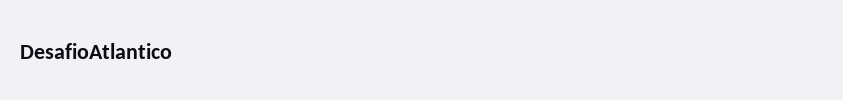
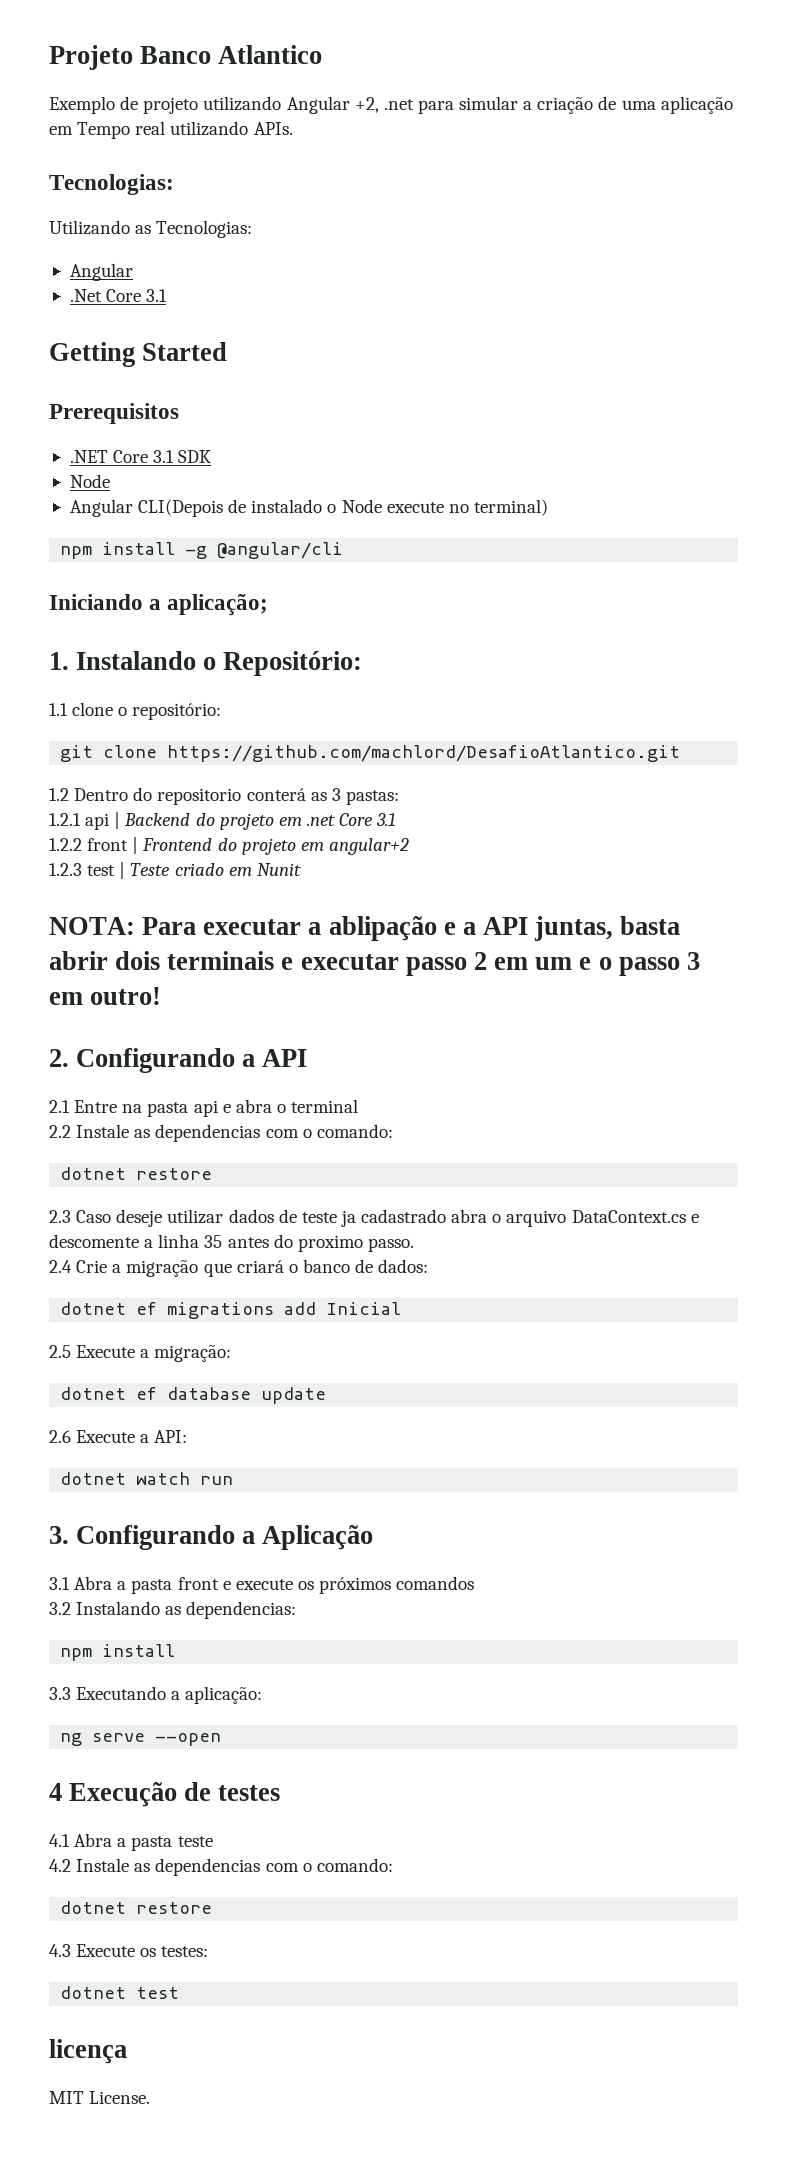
- DesafioAtlantico
+ Projeto Banco Atlantico
+ Exemplo de projeto utilizando Angular +2, .net para simular a criação de uma aplicação em Tempo real utilizando APIs.
+ Tecnologias:
+ Utilizando as Tecnologias:
+ Angular
+ .Net Core 3.1
+ Getting Started
+ Prerequisitos
+ .NET Core 3.1 SDK
+ Node
+ Angular CLI(Depois de instalado o Node execute no terminal)
+ npm install -g @angular/cli
+ Iniciando a aplicação;
+ 1. Instalando o Repositório:
+ 1.1 clone o repositório:
+ git clone https://github.com/machlord/DesafioAtlantico.git
+ 1.2 Dentro do repositorio conterá as 3 pastas:
+ 1.2.1 api | Backend do projeto em .net Core 3.1
+ 1.2.2 front | Frontend do projeto em angular+2
+ 1.2.3 test | Teste criado em Nunit
+ NOTA: Para executar a ablipação e a API juntas, basta abrir dois terminais e executar passo 2 em um e o passo 3 em outro!
+ 2. Configurando a API
+ 2.1 Entre na pasta api e abra o terminal
+ 2.2 Instale as dependencias com o comando:
+ dotnet restore
+ 2.3 Caso deseje utilizar dados de teste ja cadastrado abra o arquivo DataContext.cs e descomente a linha 35 antes do proximo passo.
+ 2.4 Crie a migração que criará o banco de dados:
+ dotnet ef migrations add Inicial
+ 2.5 Execute a migração:
+ dotnet ef database update
+ 2.6 Execute a API:
+ dotnet watch run
+ 3. Configurando a Aplicação
+ 3.1 Abra a pasta front e execute os próximos comandos
+ 3.2 Instalando as dependencias:
+ npm install
+ 3.3 Executando a aplicação:
+ ng serve --open
+ 4 Execução de testes
+ 4.1 Abra a pasta teste
+ 4.2 Instale as dependencias com o comando:
+ dotnet restore
+ 4.3 Execute os testes:
+ dotnet test
+ licença
+ MIT License.

